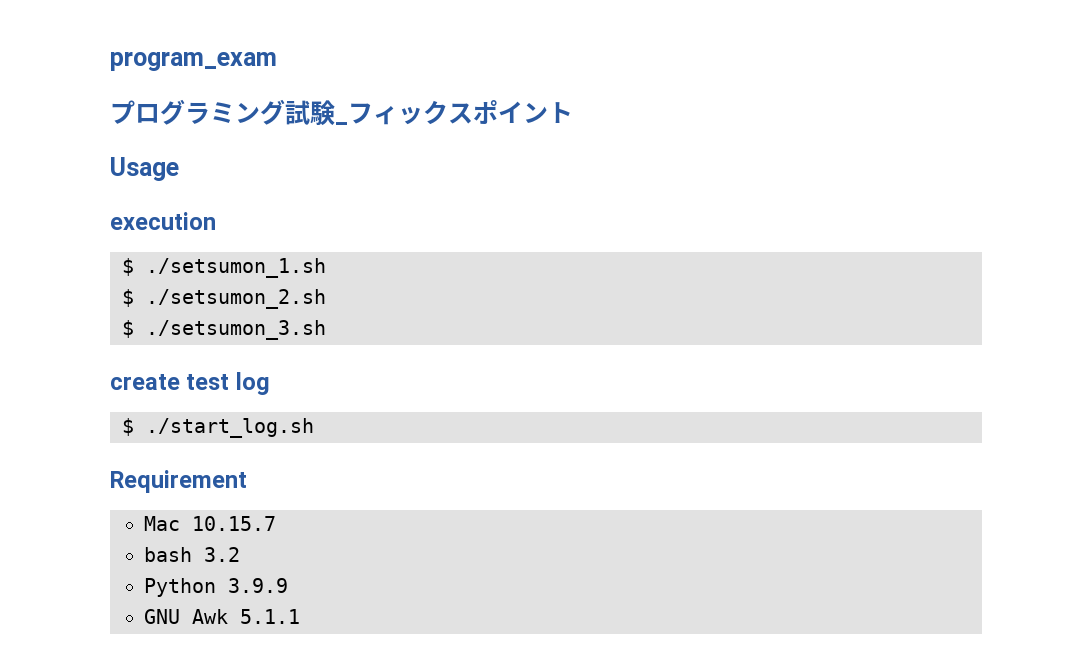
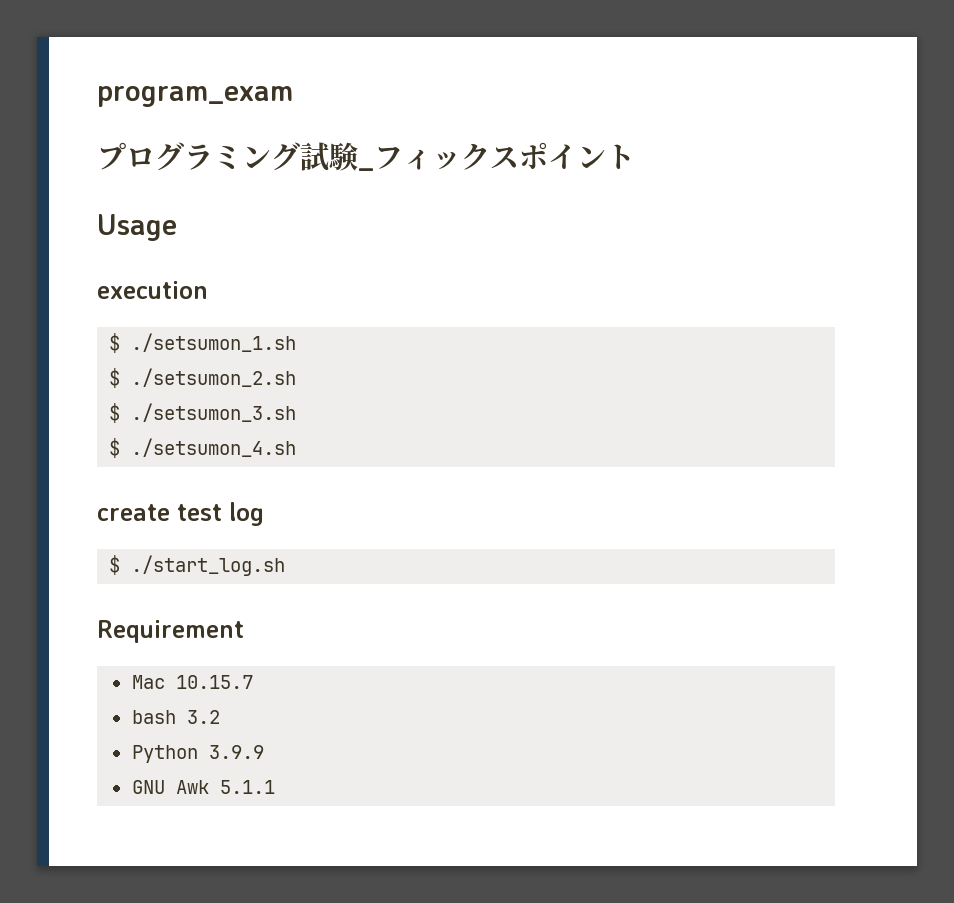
+ $ ./setsumon_4.sh

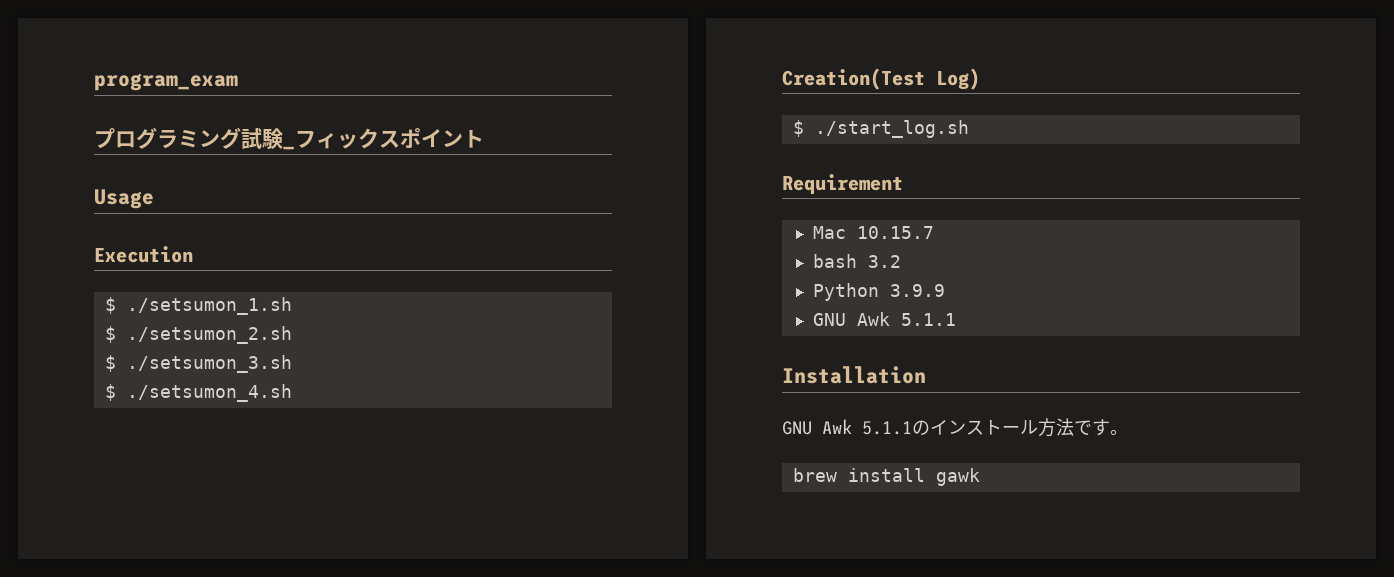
- execution
+ Execution
- create test log
+ Creation(Test Log)
+ Installation
+ GNU Awk 5.1.1のインストール方法です。
+ brew install gawk

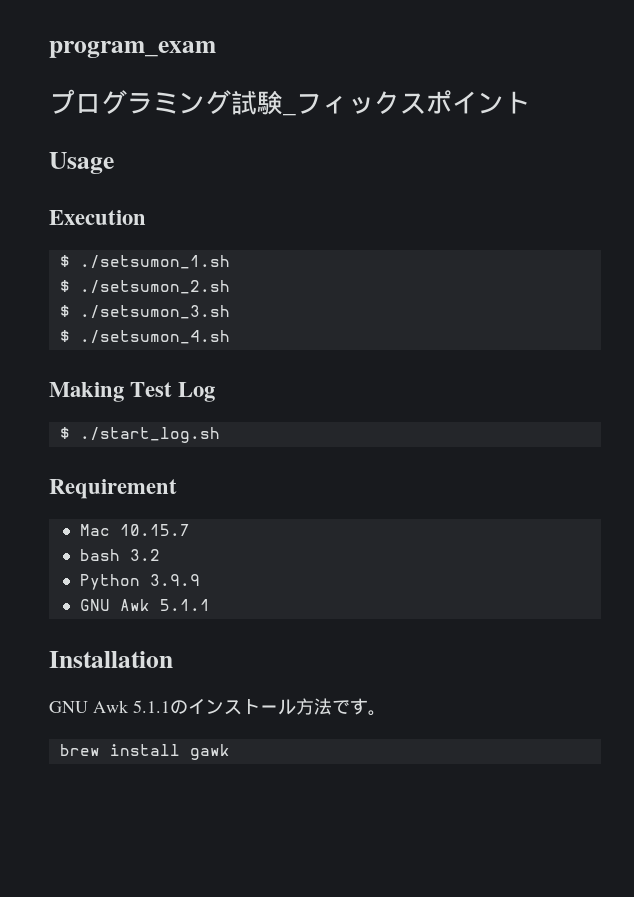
- Creation(Test Log)
+ Making Test Log

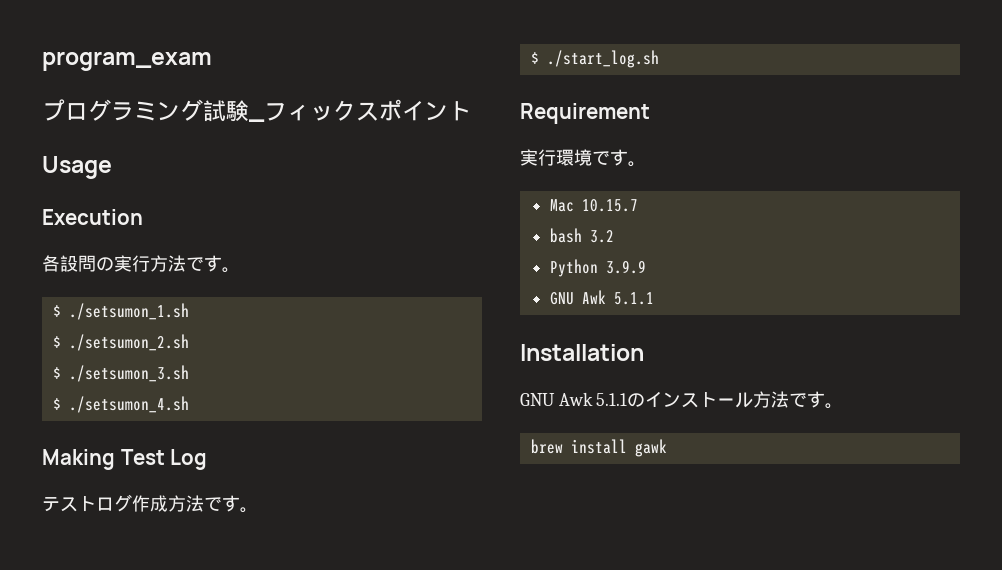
+ 各設問の実行方法です。
+ テストログ作成方法です。
+ 実行環境です。

